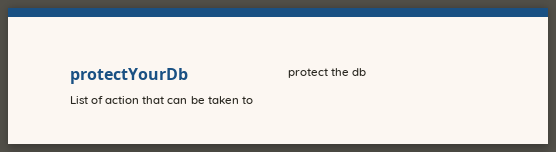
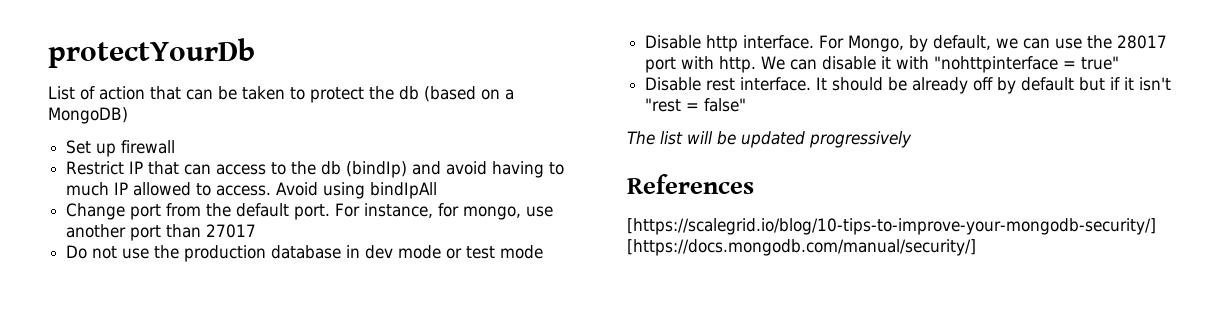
- List of action that can be taken to protect the db
+ List of action that can be taken to protect the db (based on a MongoDB)
+ Set up firewall
+ Restrict IP that can access to the db (bindIp) and avoid having to much IP allowed to access. Avoid using bindIpAll
+ Change port from the default port. For instance, for mongo, use another port than 27017
+ Do not use the production database in dev mode or test mode
+ Disable http interface. For Mongo, by default, we can use the 28017 port with http. We can disable it with "nohttpinterface = true"
+ Disable rest interface. It should be already off by default but if it isn't "rest = false"
+ The list will be updated progressively
+ References
+ [https://scalegrid.io/blog/10-tips-to-improve-your-mongodb-security/] [https://docs.mongodb.com/manual/security/]

